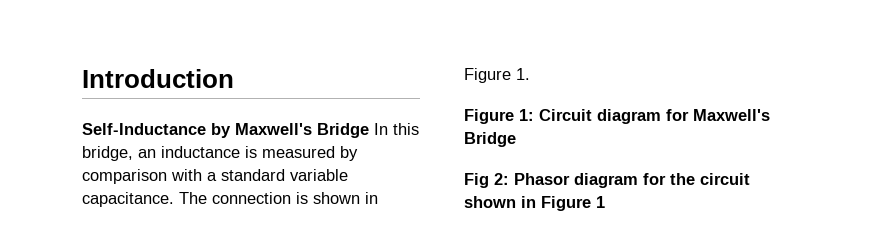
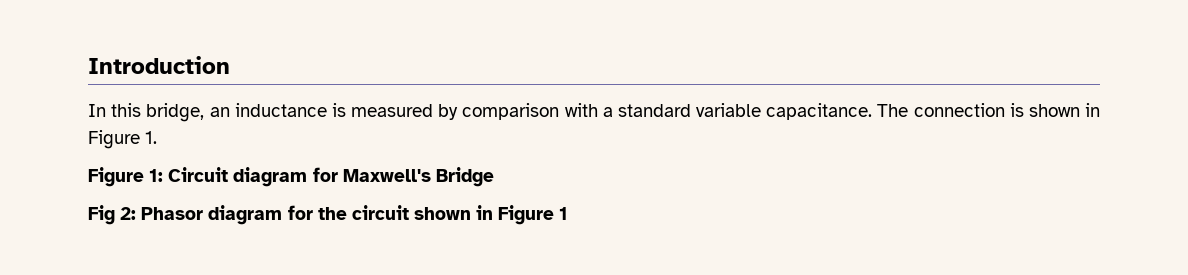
- Self-Inductance by Maxwell's Bridge In this bridge, an inductance is measured by comparison with a standard variable capacitance.
+ In this bridge, an inductance is measured by comparison with a standard variable capacitance.

